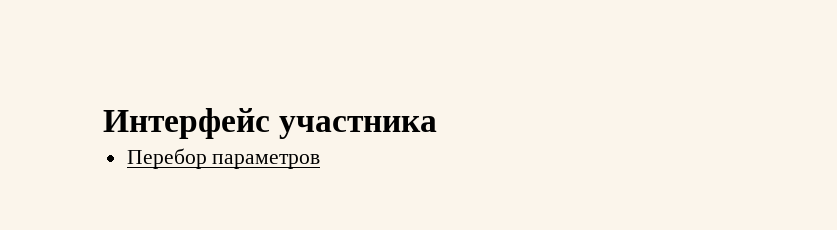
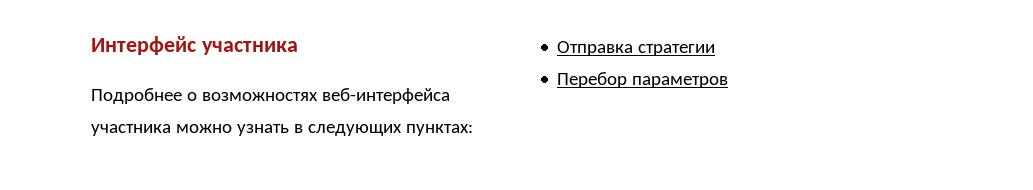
+ Подробнее о возможностях веб-интерфейса участника можно узнать в следующих пунктах:
+ Отправка стратегии

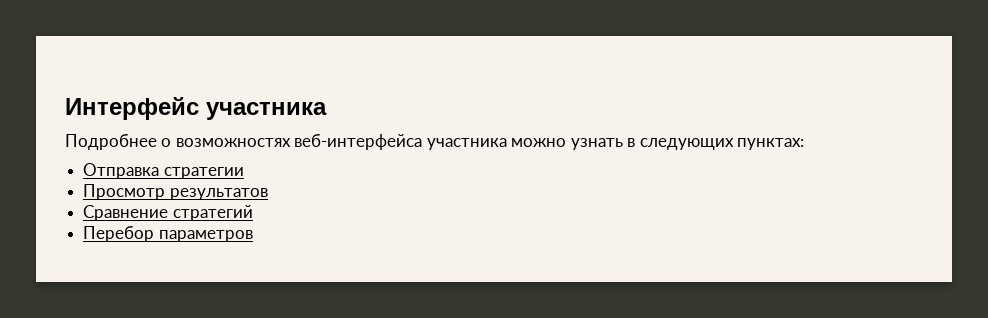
+ Просмотр результатов
+ Сравнение стратегий

